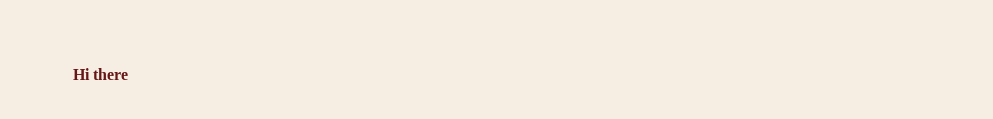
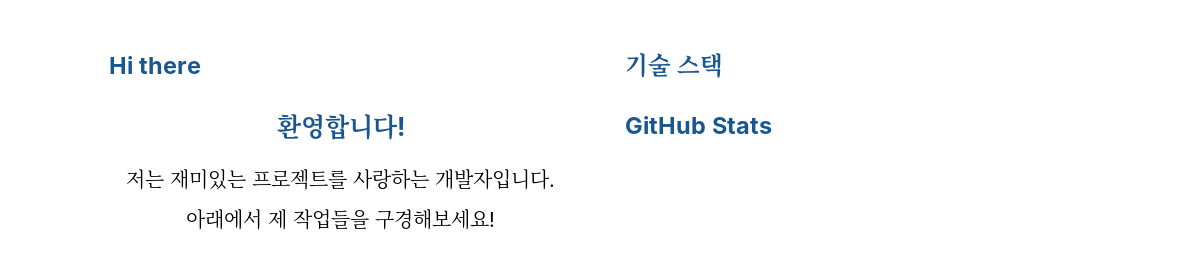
+ 환영합니다!
+ 저는 재미있는 프로젝트를 사랑하는 개발자입니다.
+ 아래에서 제 작업들을 구경해보세요!
+ 기술 스택
+ GitHub Stats

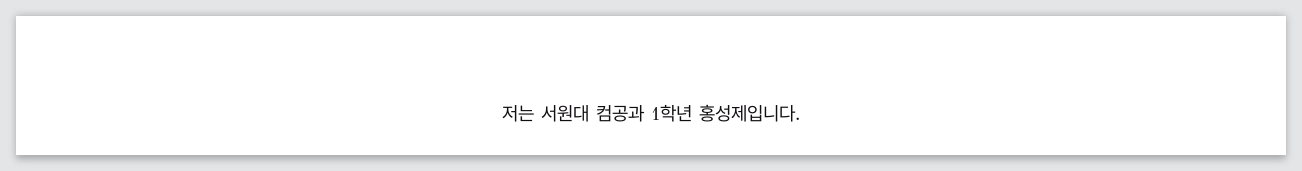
- Hi there
- 환영합니다!
- 저는 재미있는 프로젝트를 사랑하는 개발자입니다.
- 아래에서 제 작업들을 구경해보세요!
- 기술 스택
- GitHub Stats
+ 저는 서원대 컴공과 1학년 홍성제입니다.

